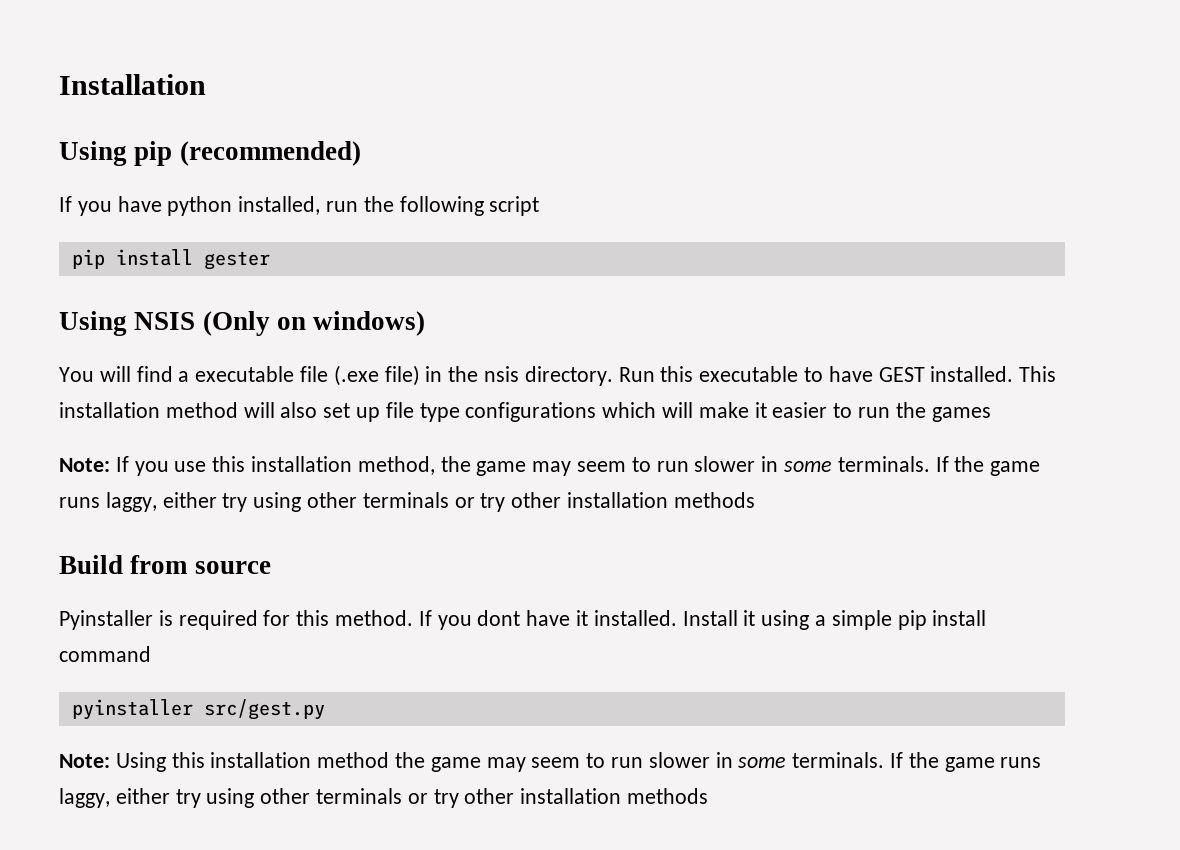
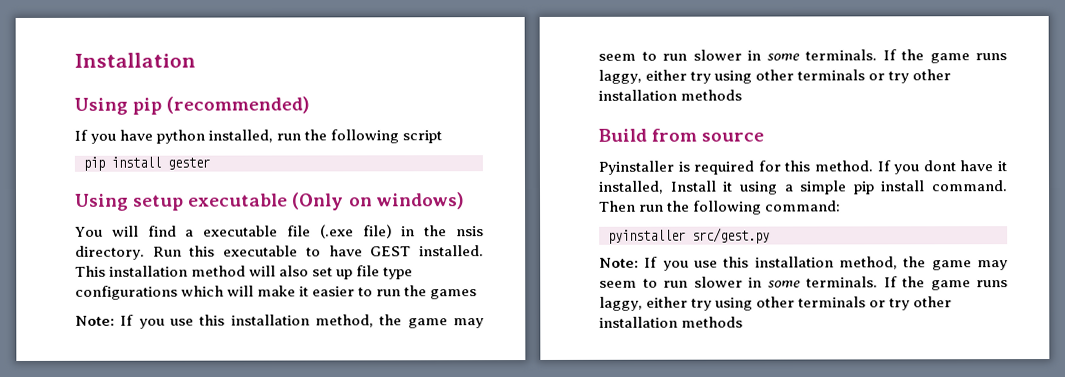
- Using NSIS (Only on windows)
+ Using setup executable (Only on windows)
- If you dont have it installed. Install it using a simple pip install command
+ If you dont have it installed, Install it using a simple pip install command. Then run the following command:
  pyinstaller src/gest.py
- Note: Using this installation method the game may seem to run slower in some terminals.
+ Note: If you use this installation method, the game may seem to run slower in some terminals.

